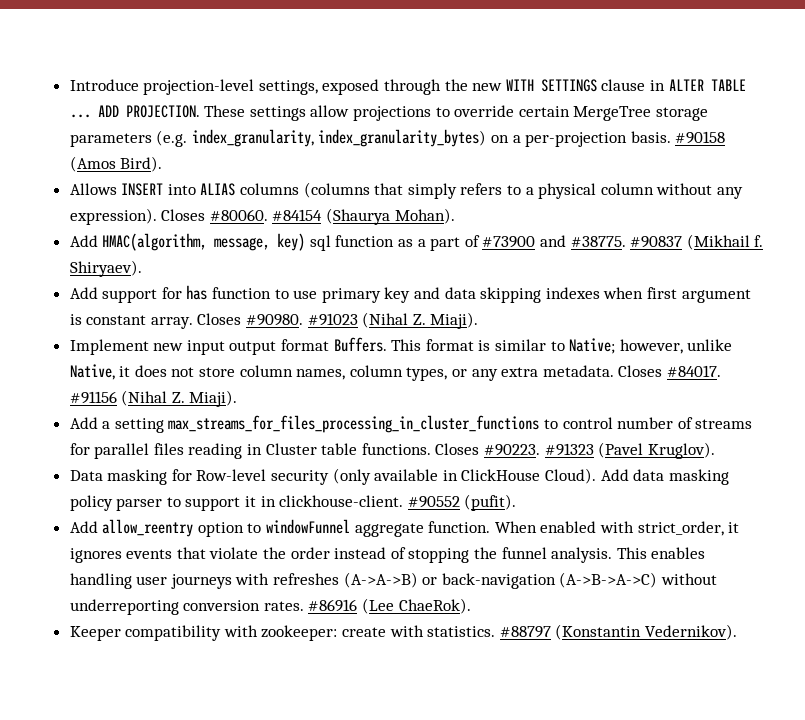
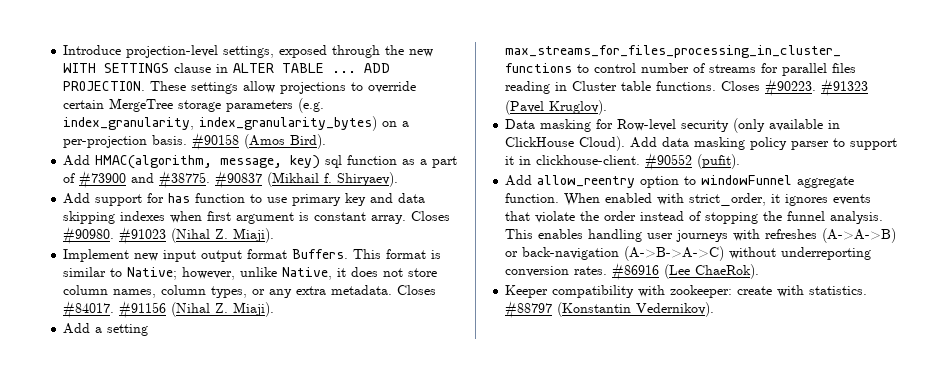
- Allows INSERT into ALIAS columns (columns that simply refers to a physical column without any expression). Closes #80060. #84154 (Shaurya Mohan).

